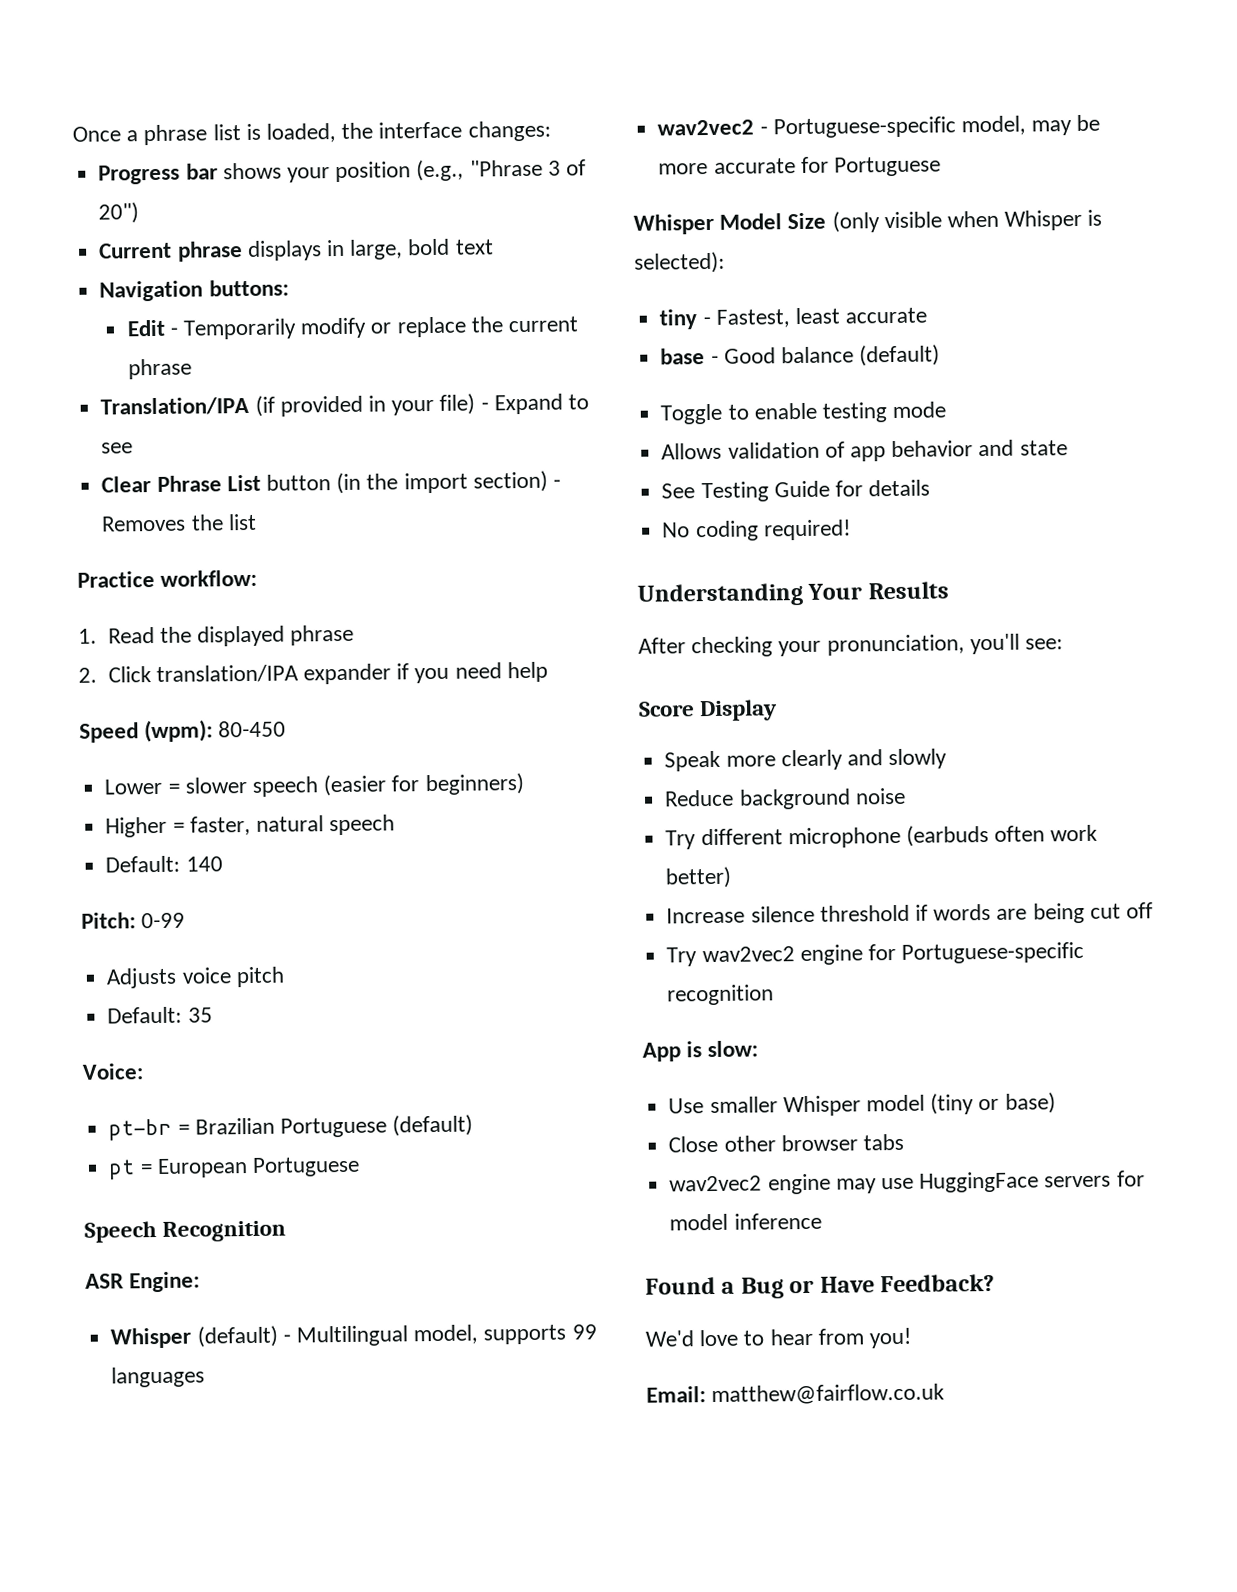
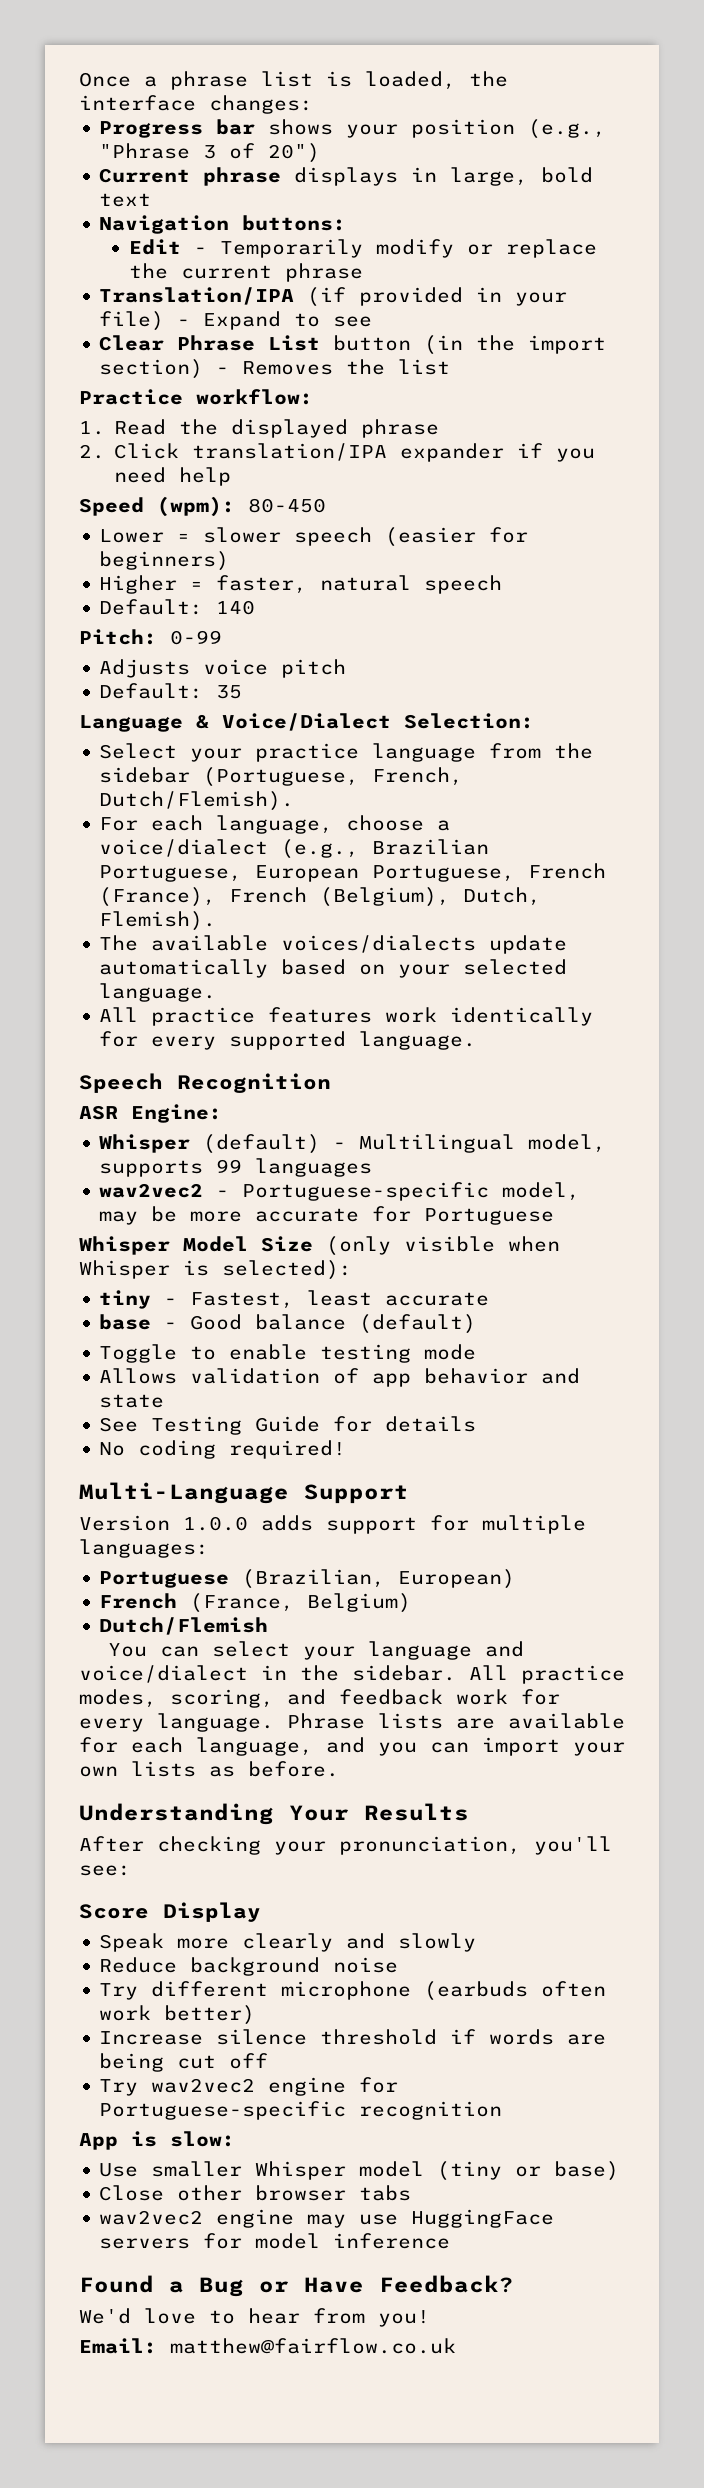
- Voice:
- pt-br = Brazilian Portuguese (default)
- pt = European Portuguese
+ Language & Voice/Dialect Selection:
+ Select your practice language from the sidebar (Portuguese, French, Dutch/Flemish).
+ For each language, choose a voice/dialect (e.g., Brazilian Portuguese, European Portuguese, French (France), French (Belgium), Dutch, Flemish).
+ The available voices/dialects update automatically based on your selected language.
+ All practice features work identically for every supported language.
+ Multi-Language Support
+ Version 1.0.0 adds support for multiple languages:
+ Portuguese (Brazilian, European)
+ French (France, Belgium)
+ Dutch/Flemish
+ You can select your language and voice/dialect in the sidebar. All practice modes, scoring, and feedback work for every language. Phrase lists are available for each language, and you can import your own lists as before.

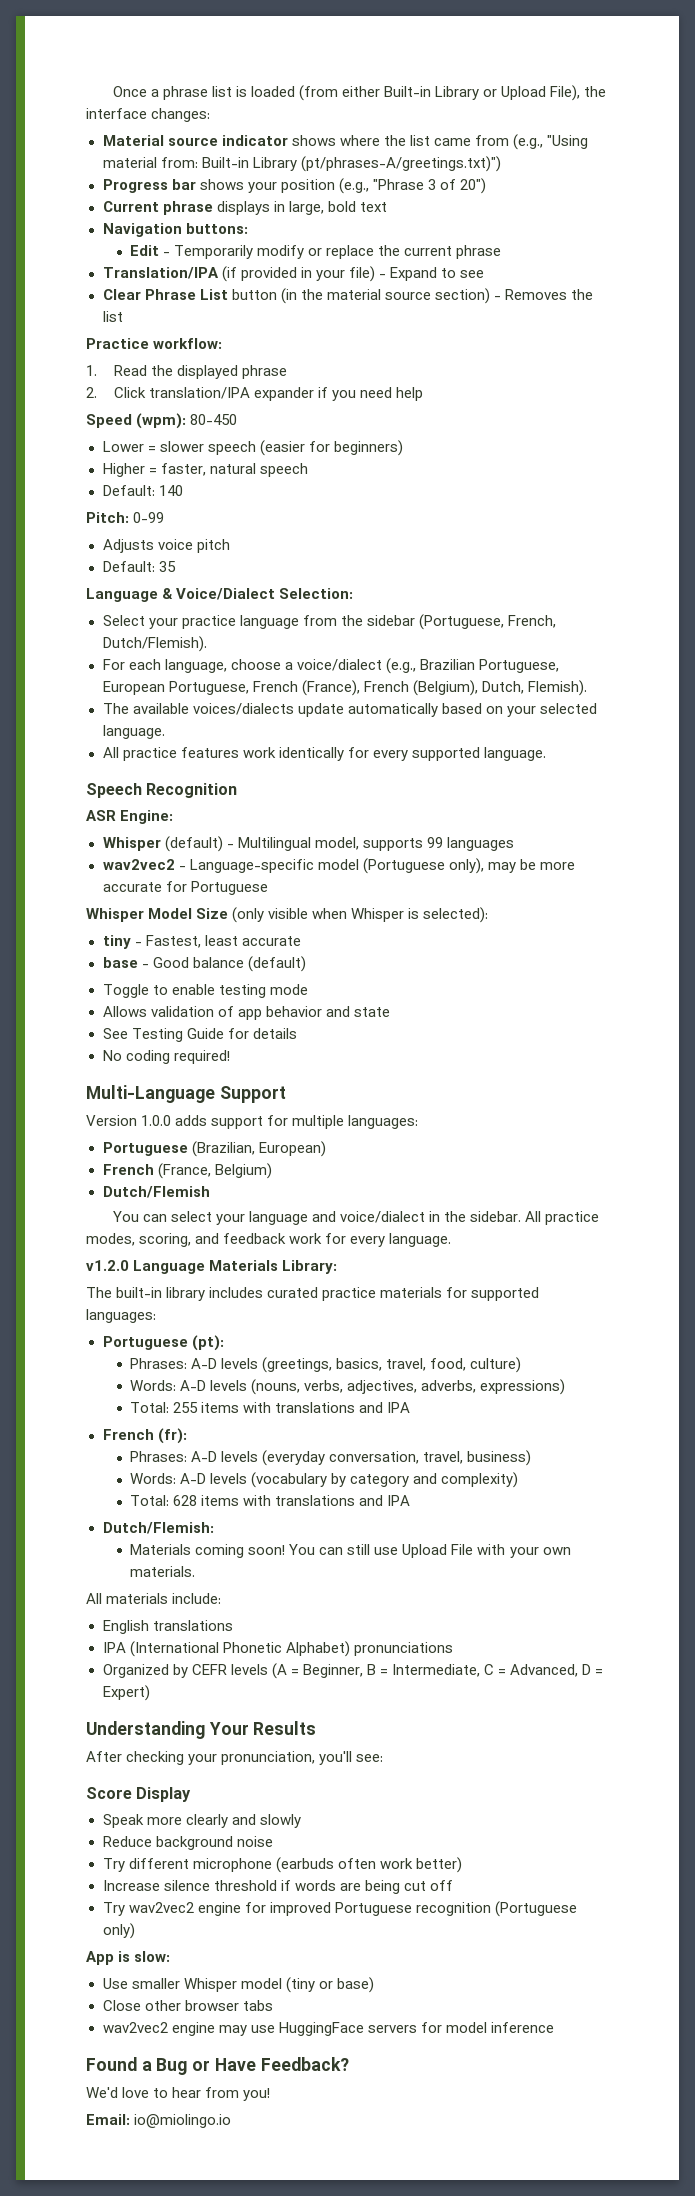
- Once a phrase list is loaded, the interface changes:
+ Once a phrase list is loaded (from either Built-in Library or Upload File), the interface changes:
+ Material source indicator shows where the list came from (e.g., "Using material from: Built-in Library (pt/phrases-A/greetings.txt)")
- Clear Phrase List button (in the import section) - Removes the list
+ Clear Phrase List button (in the material source section) - Removes the list
- wav2vec2 - Portuguese-specific model, may be more accurate for Portuguese
+ wav2vec2 - Language-specific model (Portuguese only), may be more accurate for Portuguese
- All practice modes, scoring, and feedback work for every language. Phrase lists are available for each language, and you can import your own lists as before.
+ All practice modes, scoring, and feedback work for every language.
+ v1.2.0 Language Materials Library:
+ The built-in library includes curated practice materials for supported languages:
+ Portuguese (pt):
+ Phrases: A-D levels (greetings, basics, travel, food, culture)
+ Words: A-D levels (nouns, verbs, adjectives, adverbs, expressions)
+ Total: 255 items with translations and IPA
+ French (fr):
+ Phrases: A-D levels (everyday conversation, travel, business)
+ Words: A-D levels (vocabulary by category and complexity)
+ Total: 628 items with translations and IPA
+ Dutch/Flemish:
+ Materials coming soon! You can still use Upload File with your own materials.
+ All materials include:
+ English translations
+ IPA (International Phonetic Alphabet) pronunciations
+ Organized by CEFR levels (A = Beginner, B = Intermediate, C = Advanced, D = Expert)
- Try wav2vec2 engine for Portuguese-specific recognition
+ Try wav2vec2 engine for improved Portuguese recognition (Portuguese only)
- Email: matthew@fairflow.co.uk
+ Email: io@miolingo.io

